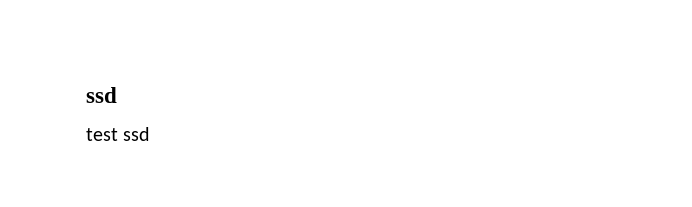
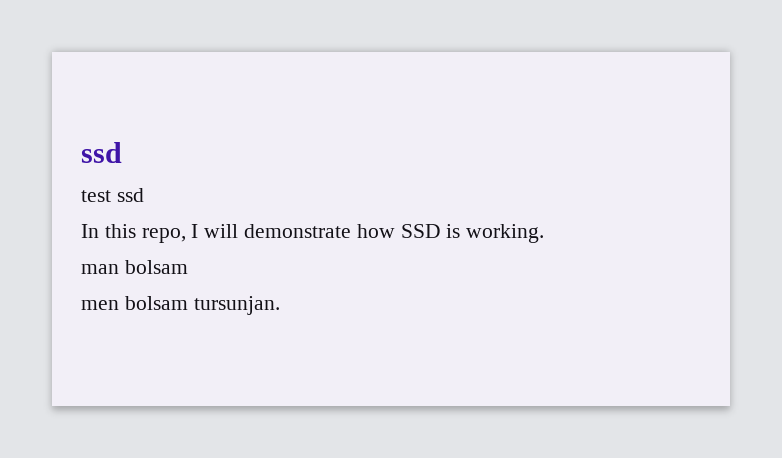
+ In this repo, I will demonstrate how SSD is working.
+ man bolsam
+ men bolsam tursunjan.

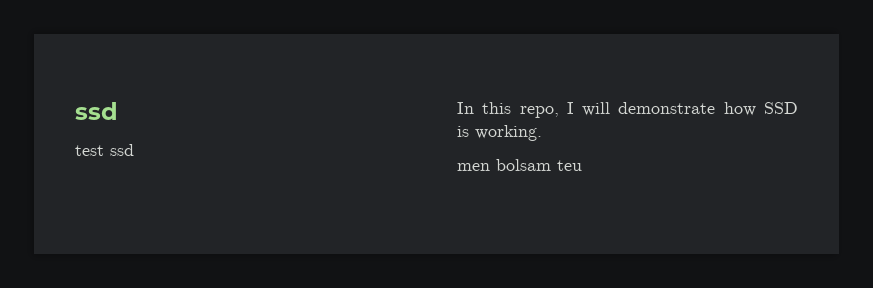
- man bolsam
- men bolsam tursunjan.
+ men bolsam teu

